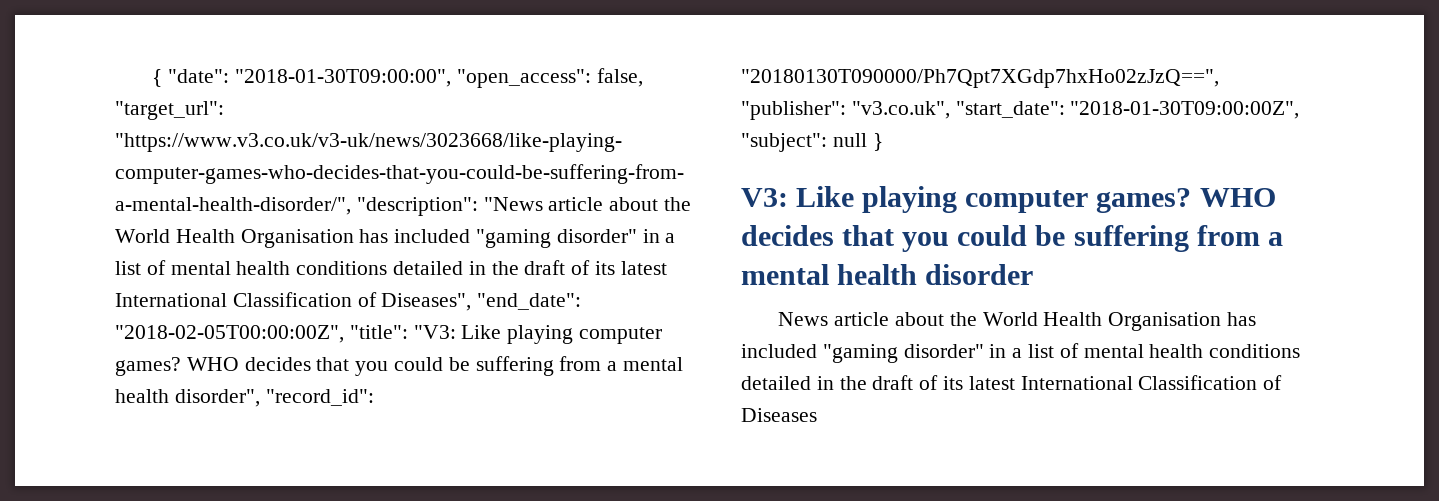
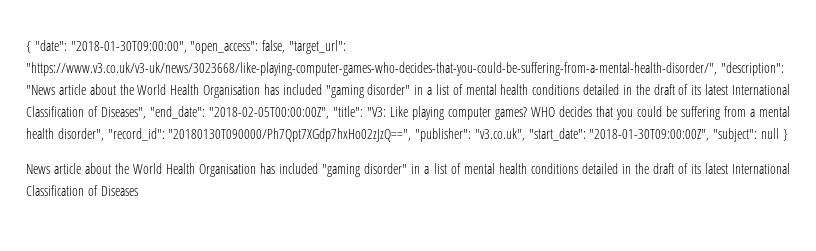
- V3: Like playing computer games? WHO decides that you could be suffering from a mental health disorder

